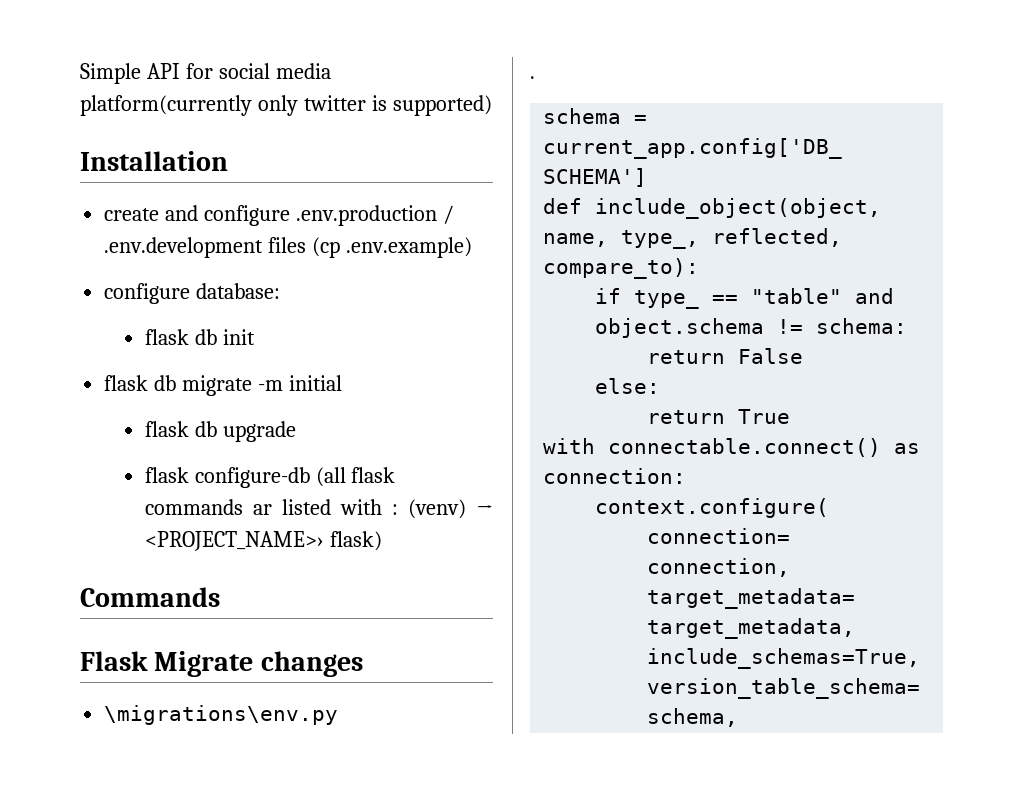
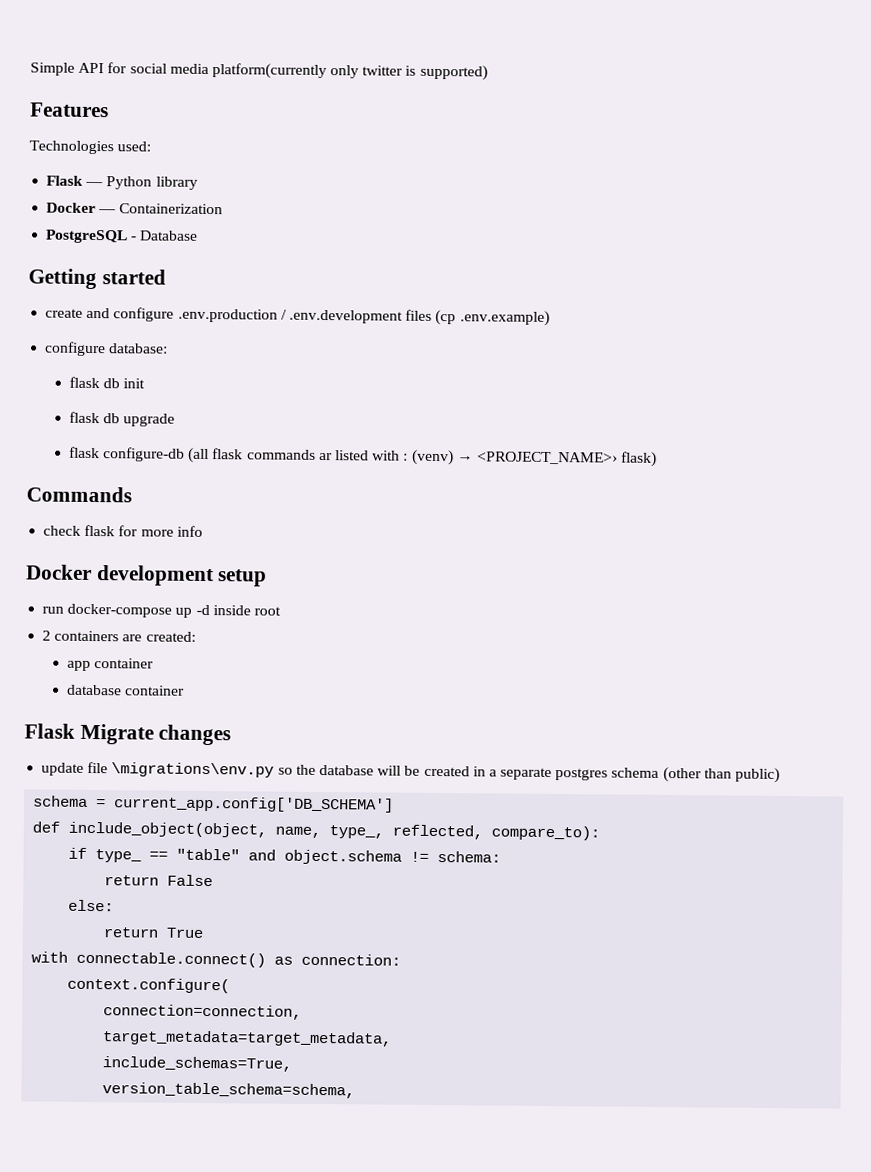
- Installation
+ Features
+ Technologies used:
+ Flask — Python library
+ Docker — Containerization
+ PostgreSQL - Database
+ Getting started
- flask db migrate -m initial
+ check flask for more info
+ Docker development setup
+ run docker-compose up -d inside root
+ 2 containers are created:
+ app container
+ database container
- \migrations\env.py
- .
+ update file \migrations\env.py so the database will be created in a separate postgres schema (other than public)

